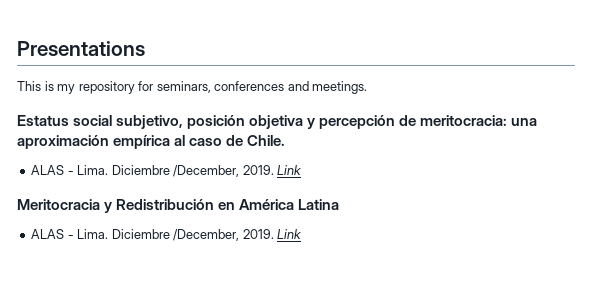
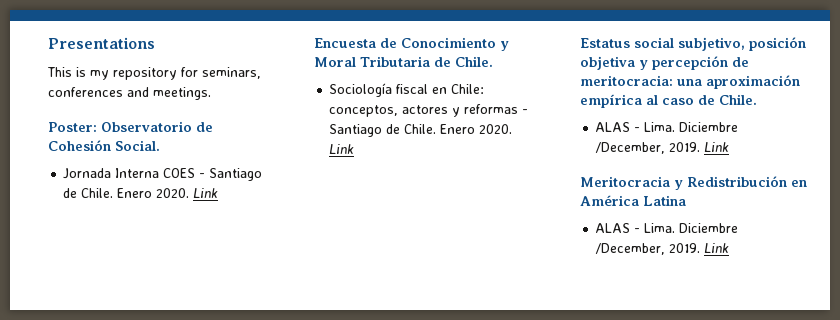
+ Poster: Observatorio de Cohesión Social.
+ Jornada Interna COES - Santiago de Chile. Enero 2020. Link
+ Encuesta de Conocimiento y Moral Tributaria de Chile.
+ Sociología fiscal en Chile: conceptos, actores y reformas - Santiago de Chile. Enero 2020. Link

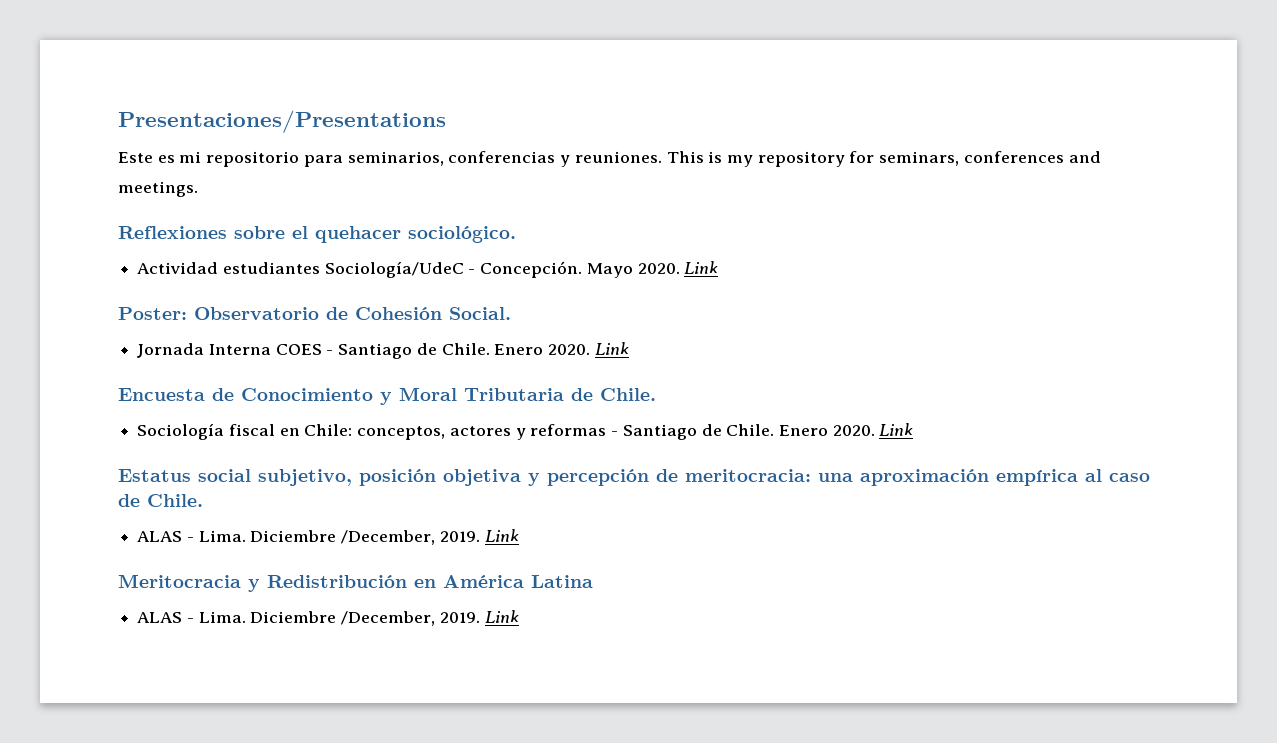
- Presentations
- This is my repository for seminars, conferences and meetings.
+ Presentaciones/Presentations
+ Este es mi repositorio para seminarios, conferencias y reuniones. This is my repository for seminars, conferences and meetings.
+ Reflexiones sobre el quehacer sociológico.
+ Actividad estudiantes Sociología/UdeC - Concepción. Mayo 2020. Link

